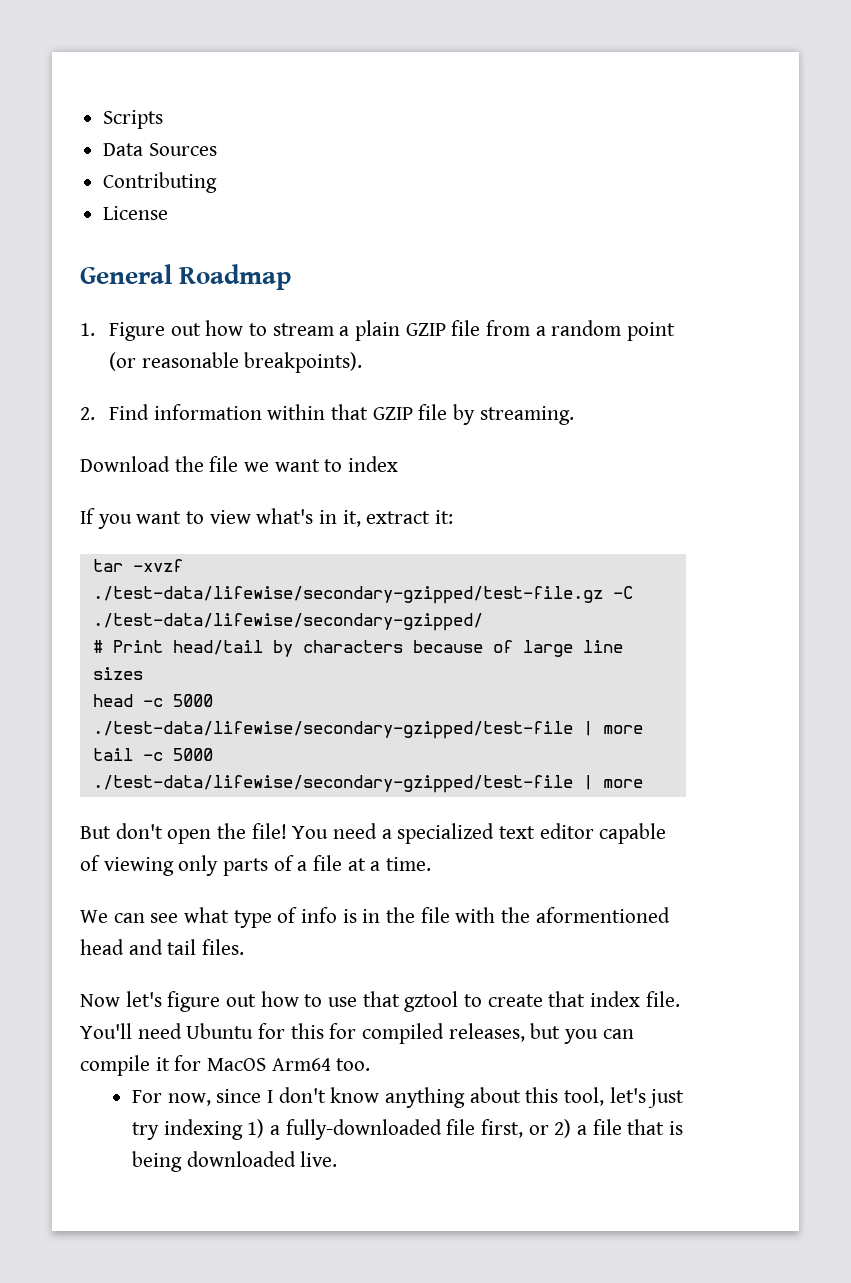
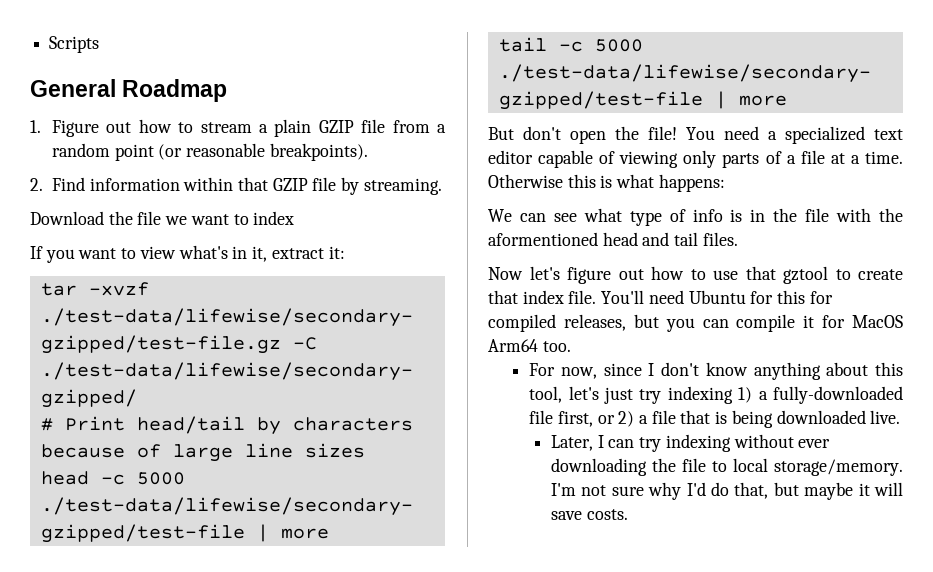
- Data Sources
- Contributing
- License
+ Otherwise this is what happens:
+ Later, I can try indexing without ever downloading the file to local storage/memory. I'm not sure why I'd do that, but maybe it will save costs.

